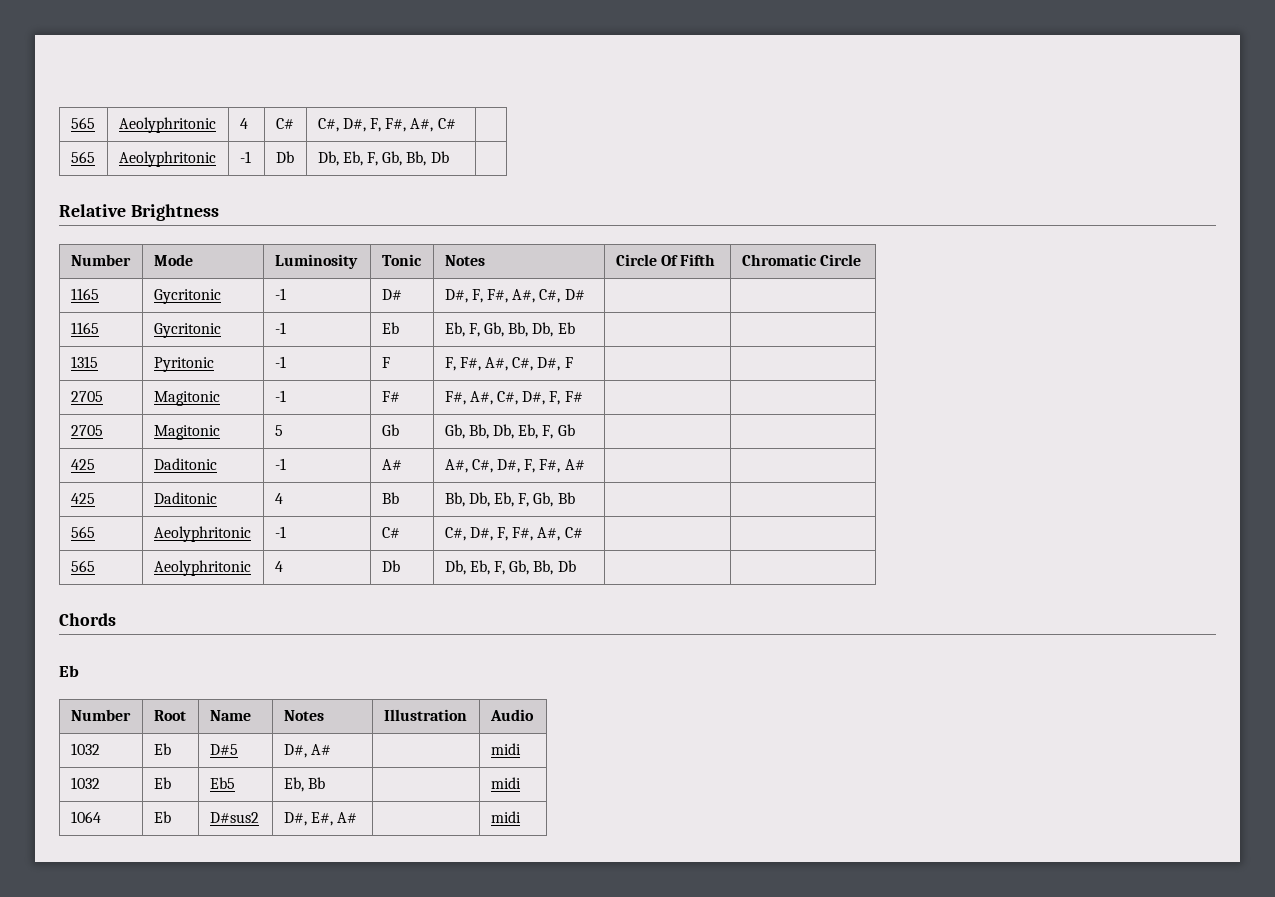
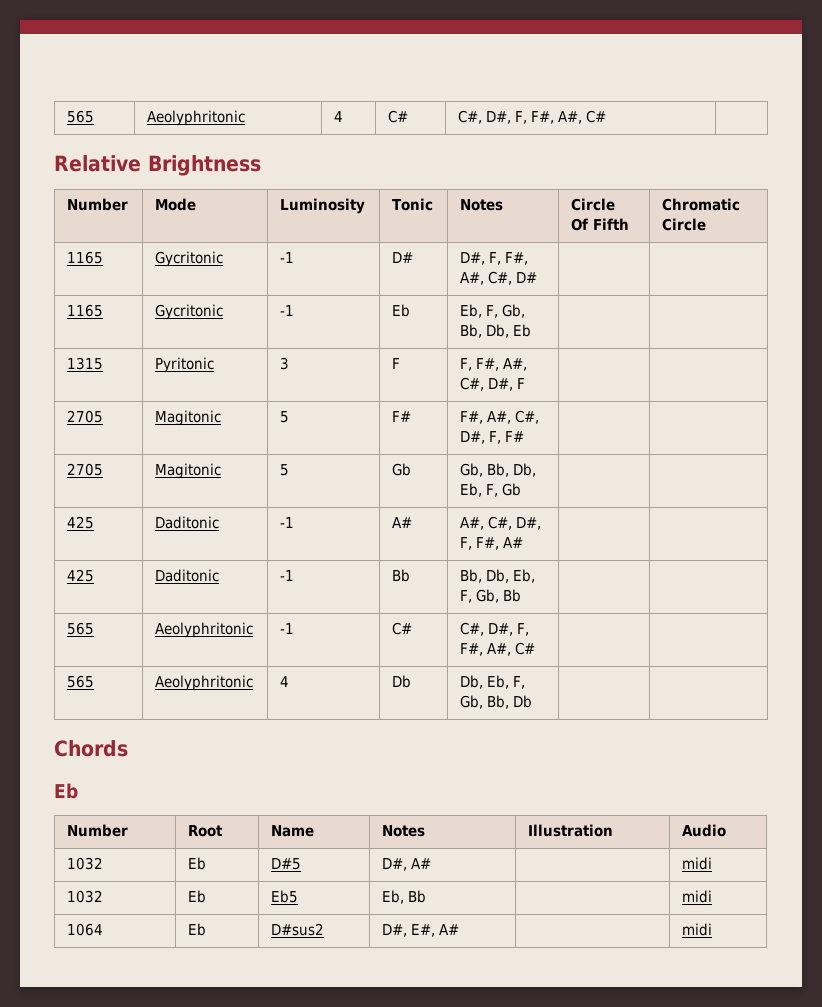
- 565 | Aeolyphritonic | -1 | Db | Db, Eb, F, Gb, Bb, Db |
- 1315 | Pyritonic | -1 | F | F, F#, A#, C#, D#, F | |
+ 1315 | Pyritonic | 3 | F | F, F#, A#, C#, D#, F | |
- 2705 | Magitonic | -1 | F# | F#, A#, C#, D#, F, F# | |
+ 2705 | Magitonic | 5 | F# | F#, A#, C#, D#, F, F# | |
- 425 | Daditonic | 4 | Bb | Bb, Db, Eb, F, Gb, Bb | |
+ 425 | Daditonic | -1 | Bb | Bb, Db, Eb, F, Gb, Bb | |

